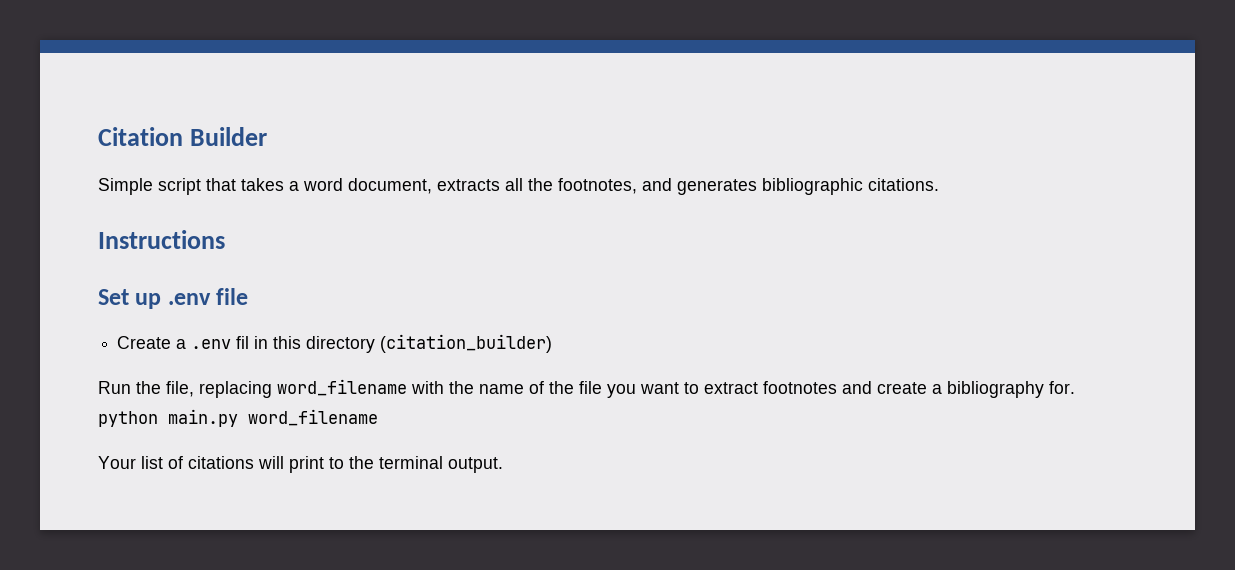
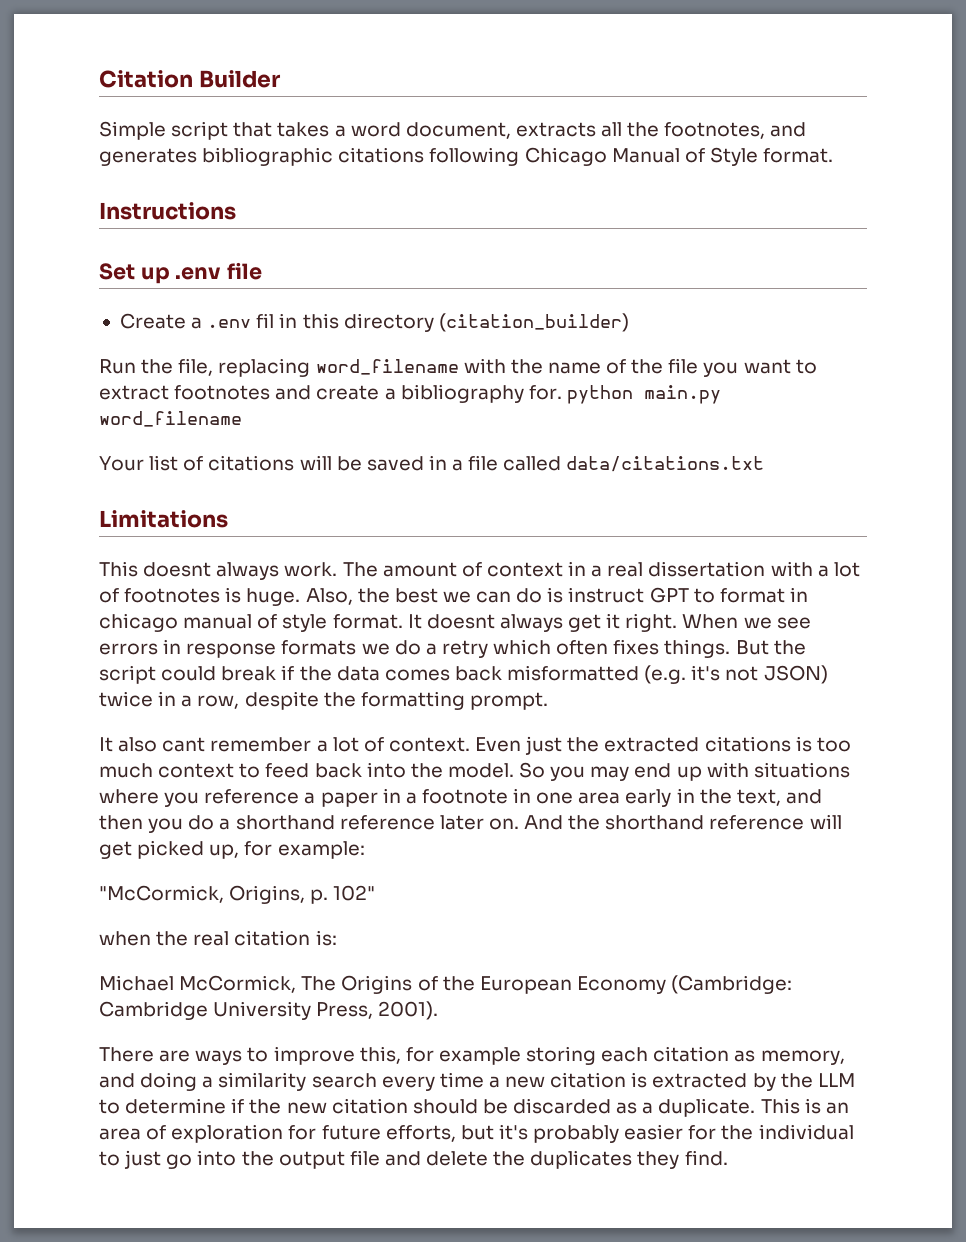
- Simple script that takes a word document, extracts all the footnotes, and generates bibliographic citations.
+ Simple script that takes a word document, extracts all the footnotes, and generates bibliographic citations following Chicago Manual of Style format.
- Your list of citations will print to the terminal output.
+ Your list of citations will be saved in a file called data/citations.txt
+ Limitations
+ This doesnt always work. The amount of context in a real dissertation with a lot of footnotes is huge. Also, the best we can do is instruct GPT to format in chicago manual of style format. It doesnt always get it right. When we see errors in response formats we do a retry which often fixes things. But the script could break if the data comes back misformatted (e.g. it's not JSON) twice in a row, despite the formatting prompt.
+ It also cant remember a lot of context. Even just the extracted citations is too much context to feed back into the model. So you may end up with situations where you reference a paper in a footnote in one area early in the text, and then you do a shorthand reference later on. And the shorthand reference will get picked up, for example:
+ "McCormick, Origins, p. 102"
+ when the real citation is:
+ Michael McCormick, The Origins of the European Economy (Cambridge: Cambridge University Press, 2001).
+ There are ways to improve this, for example storing each citation as memory, and doing a similarity search every time a new citation is extracted by the LLM to determine if the new citation should be discarded as a duplicate. This is an area of exploration for future efforts, but it's probably easier for the individual to just go into the output file and delete the duplicates they find.

